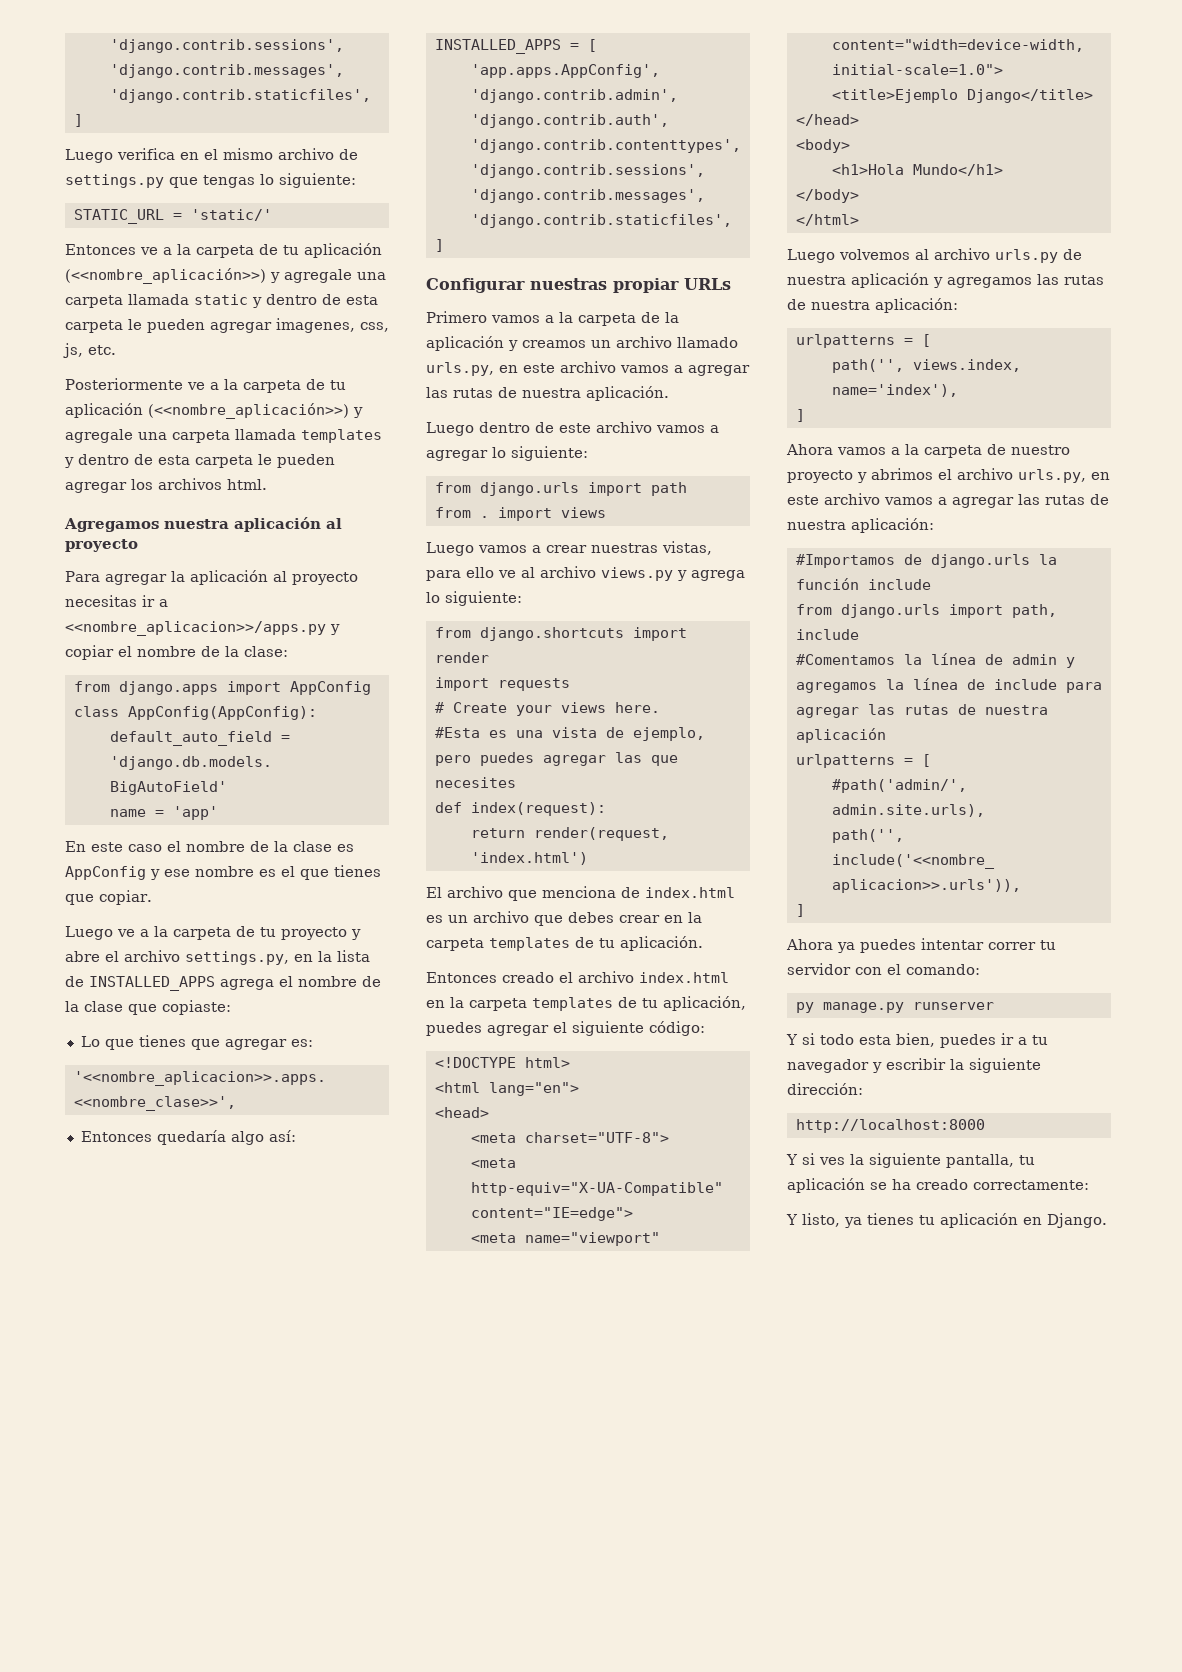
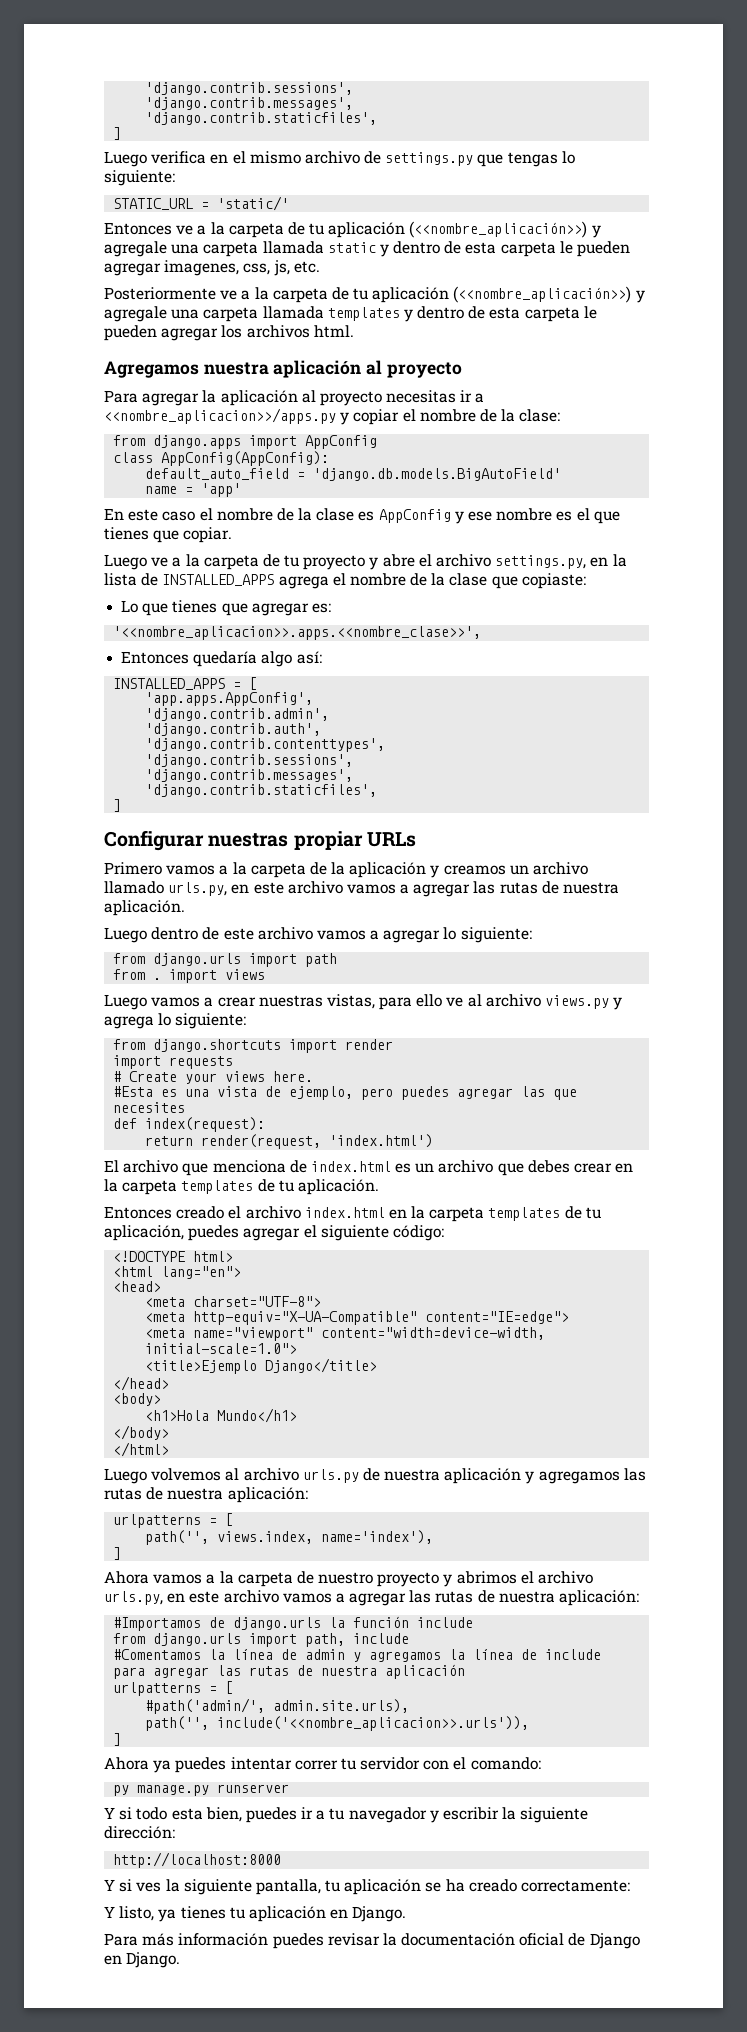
+ Para más información puedes revisar la documentación oficial de Django en Django.

